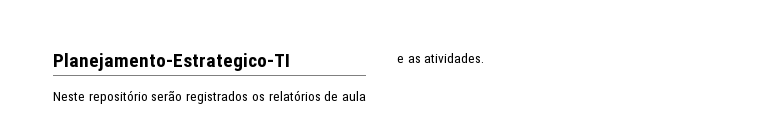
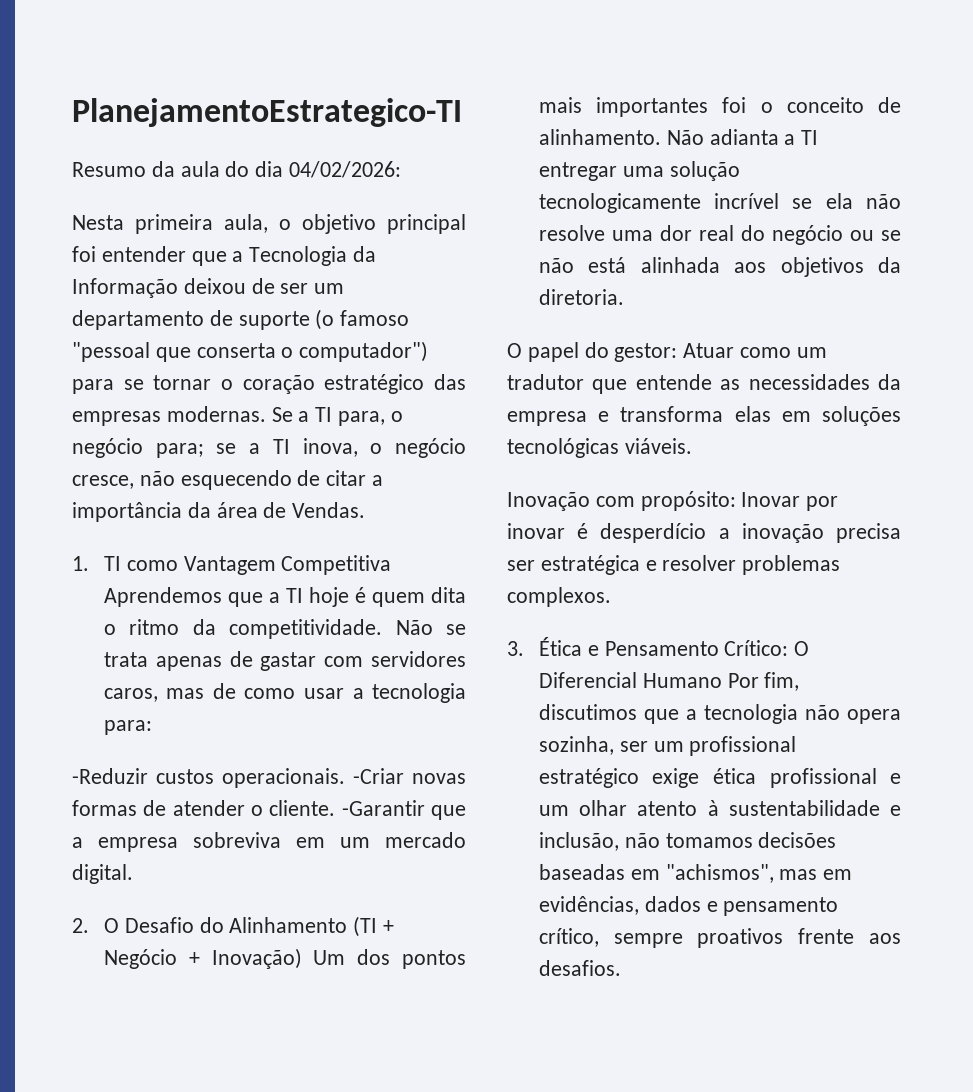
- Planejamento-Estrategico-TI
- Neste repositório serão registrados os relatórios de aula e as atividades.
+ PlanejamentoEstrategico-TI
+ Resumo da aula do dia 04/02/2026:
+ Nesta primeira aula, o objetivo principal foi entender que a Tecnologia da Informação deixou de ser um departamento de suporte (o famoso "pessoal que conserta o computador") para se tornar o coração estratégico das empresas modernas. Se a TI para, o negócio para; se a TI inova, o negócio cresce, não esquecendo de citar a importância da área de Vendas.
+ 1. TI como Vantagem Competitiva Aprendemos que a TI hoje é quem dita o ritmo da competitividade. Não se trata apenas de gastar com servidores caros, mas de como usar a tecnologia para:
+ -Reduzir custos operacionais. -Criar novas formas de atender o cliente. -Garantir que a empresa sobreviva em um mercado digital.
+ 2. O Desafio do Alinhamento (TI + Negócio + Inovação) Um dos pontos mais importantes foi o conceito de alinhamento. Não adianta a TI entregar uma solução tecnologicamente incrível se ela não resolve uma dor real do negócio ou se não está alinhada aos objetivos da diretoria.
+ O papel do gestor: Atuar como um tradutor que entende as necessidades da empresa e transforma elas em soluções tecnológicas viáveis.
+ Inovação com propósito: Inovar por inovar é desperdício a inovação precisa ser estratégica e resolver problemas complexos.
+ 3. Ética e Pensamento Crítico: O Diferencial Humano Por fim, discutimos que a tecnologia não opera sozinha, ser um profissional estratégico exige ética profissional e um olhar atento à sustentabilidade e inclusão, não tomamos decisões baseadas em "achismos", mas em evidências, dados e pensamento crítico, sempre proativos frente aos desafios.

